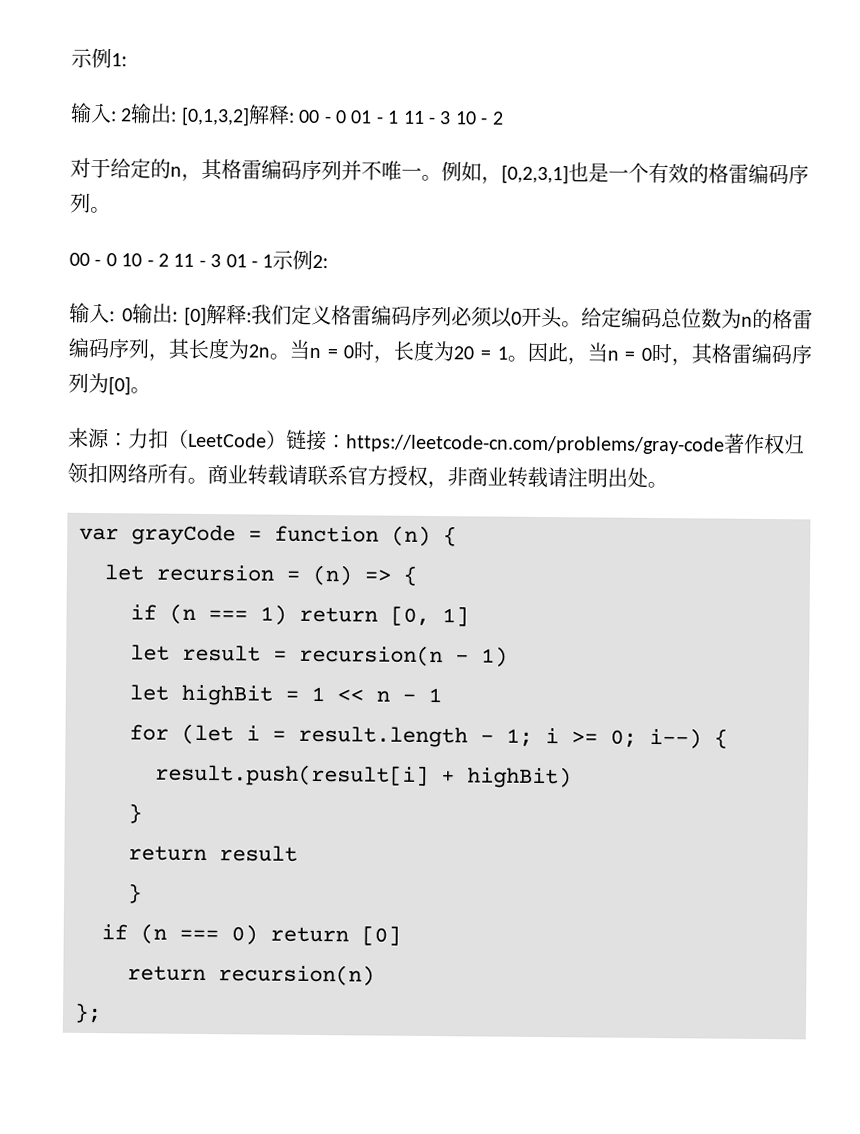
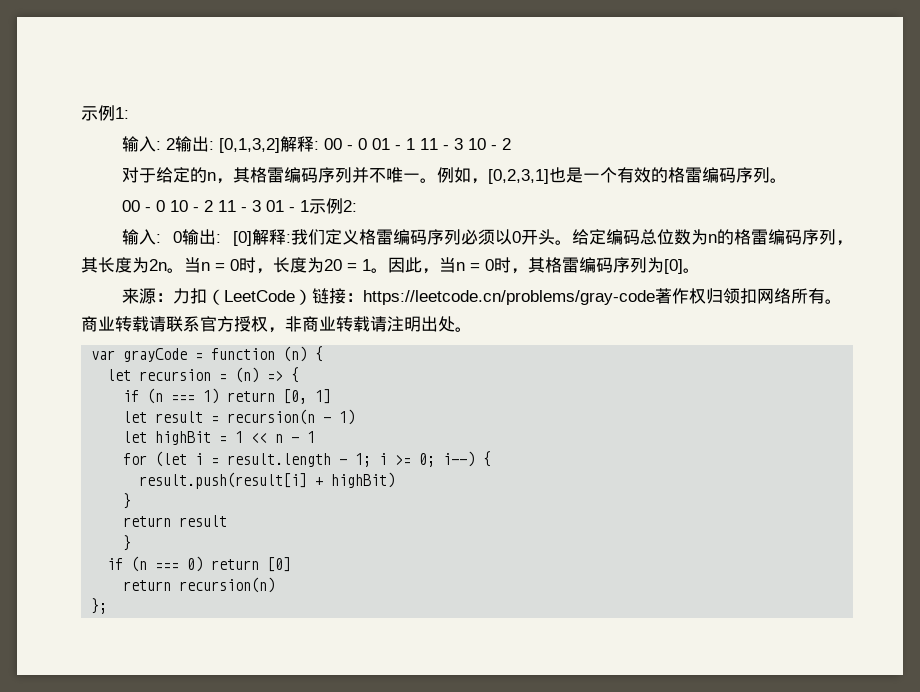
- 来源：力扣（LeetCode）链接：https://leetcode-cn.com/problems/gray-code著作权归领扣网络所有。
+ 来源：力扣（LeetCode）链接：https://leetcode.cn/problems/gray-code著作权归领扣网络所有。

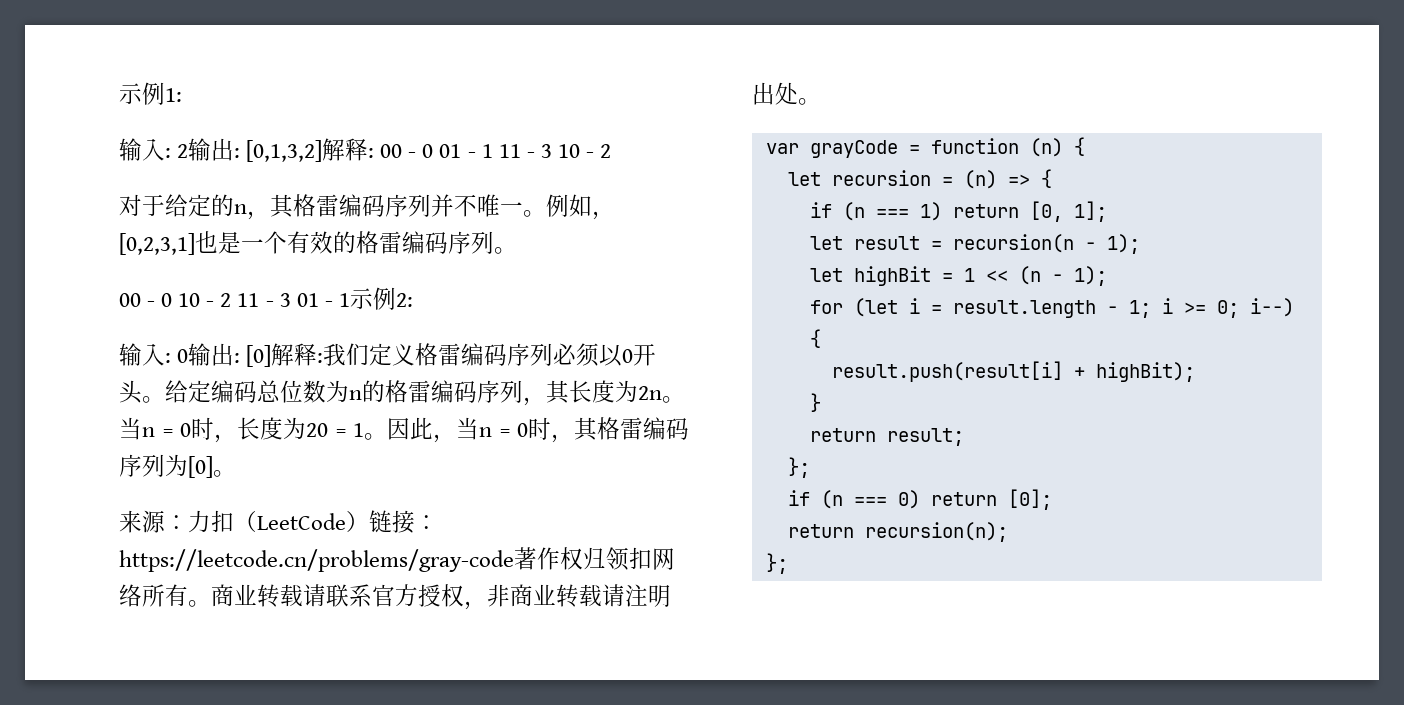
- if (n === 1) return [0, 1]
+ if (n === 1) return [0, 1];
- let result = recursion(n - 1)
+ let result = recursion(n - 1);
- let highBit = 1 << n - 1
+ let highBit = 1 << (n - 1);
- result.push(result[i] + highBit)
+ result.push(result[i] + highBit);
- return result
- }
+ return result;
+ };
- if (n === 0) return [0]
- return recursion(n)
+ if (n === 0) return [0];
+ return recursion(n);

